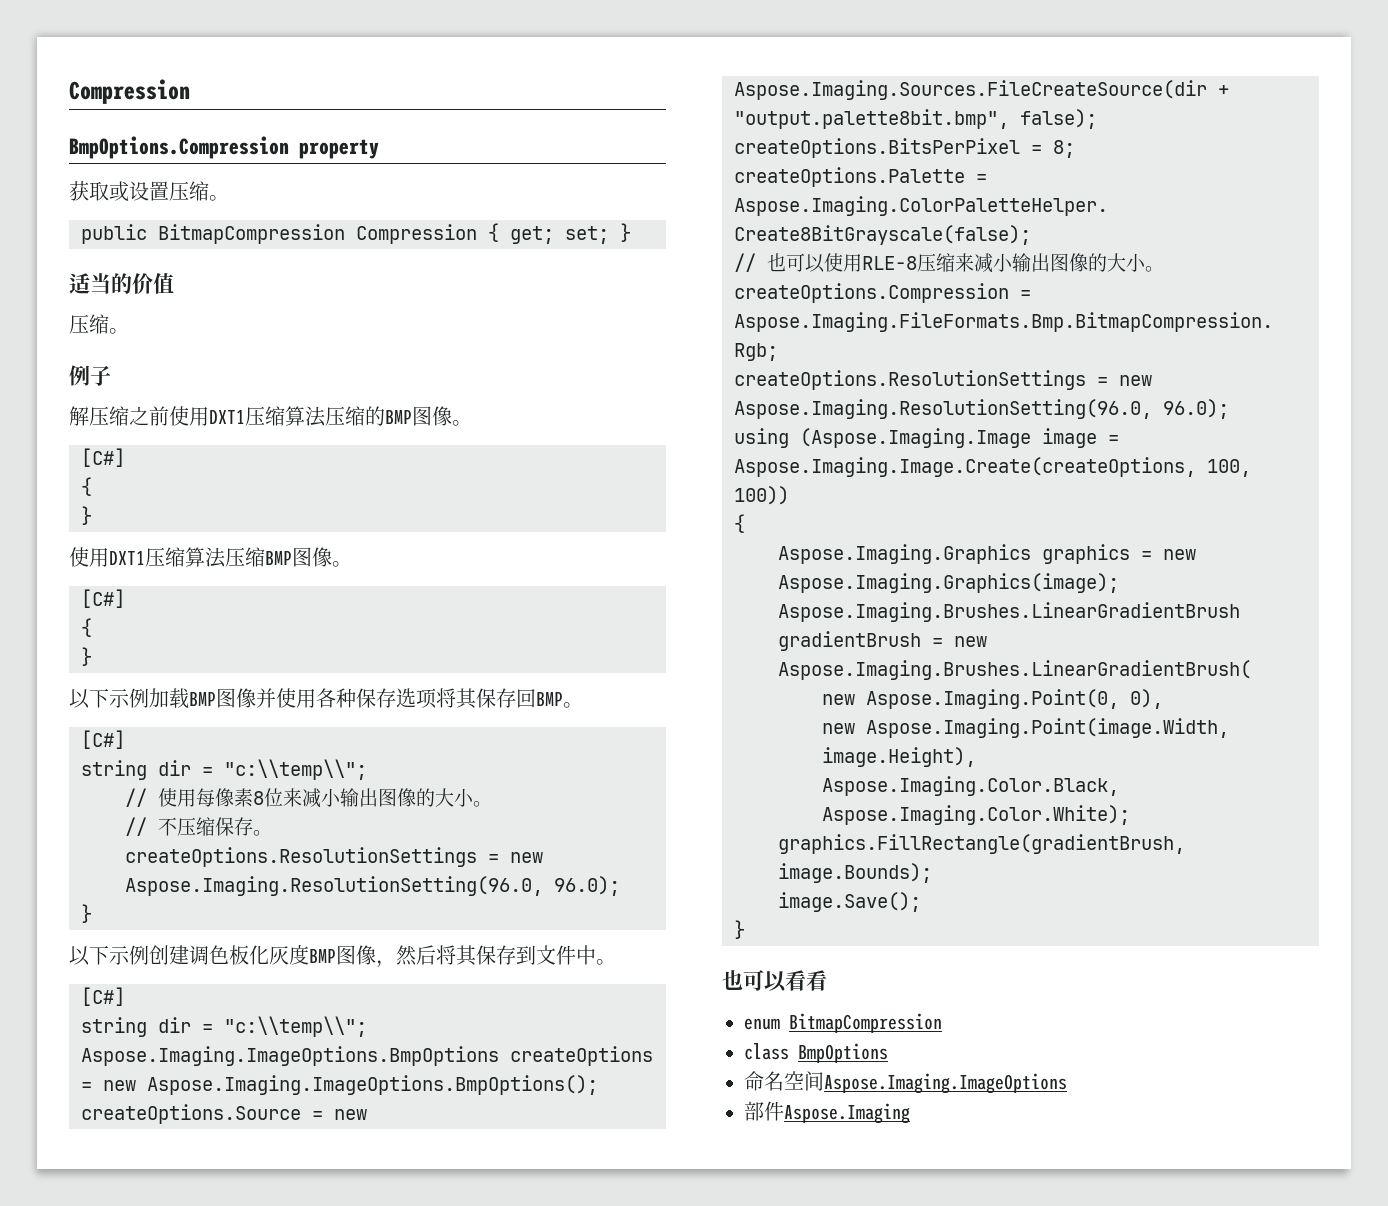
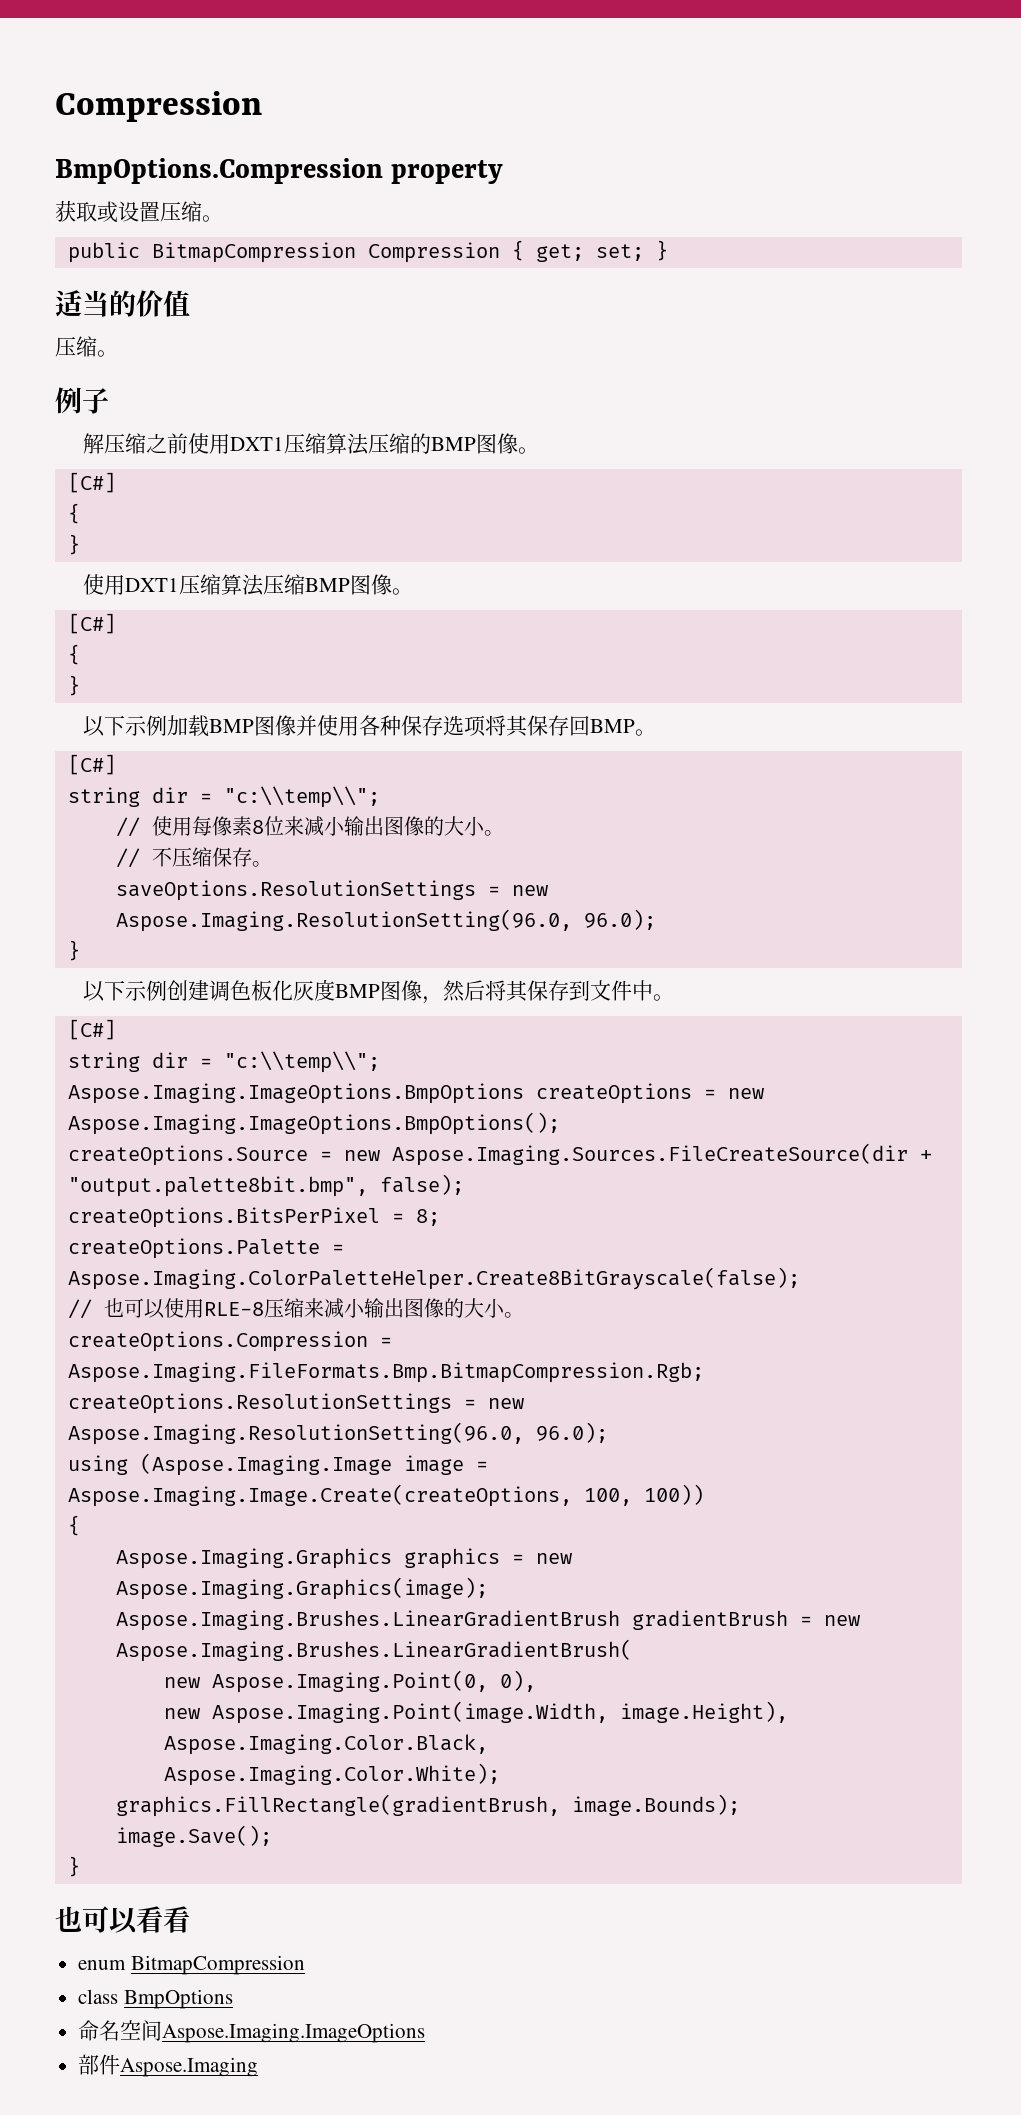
  // 不压缩保存。
- createOptions.ResolutionSettings = new Aspose.Imaging.ResolutionSetting(96.0, 96.0);
+ saveOptions.ResolutionSettings = new Aspose.Imaging.ResolutionSetting(96.0, 96.0);

